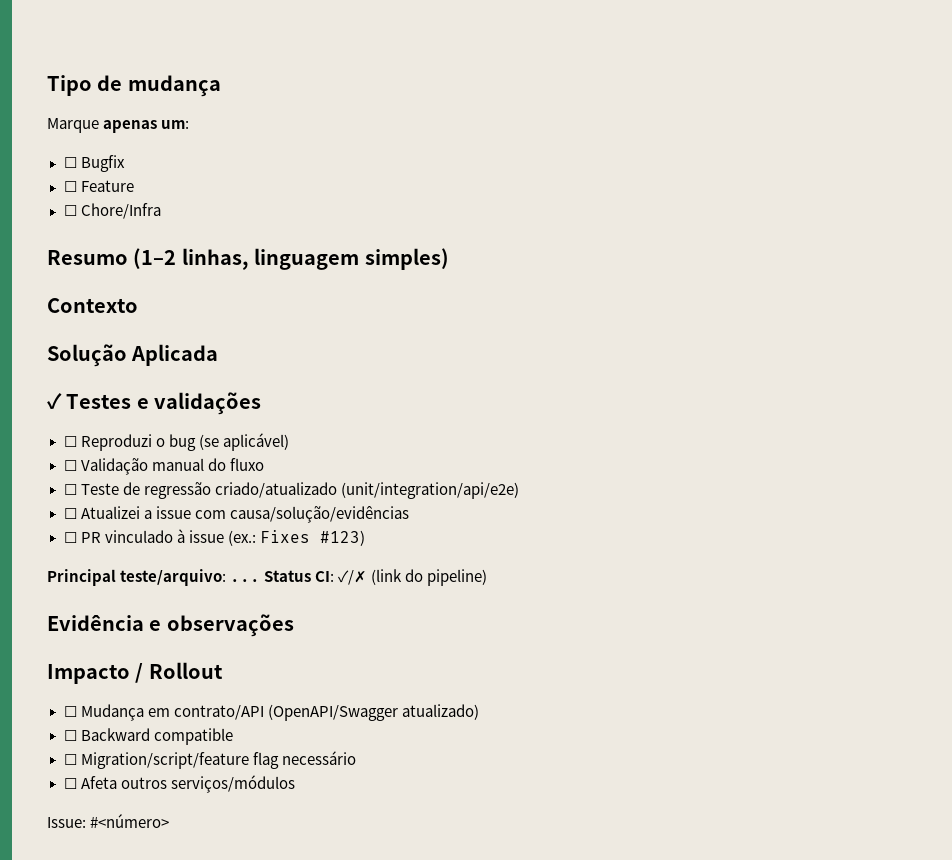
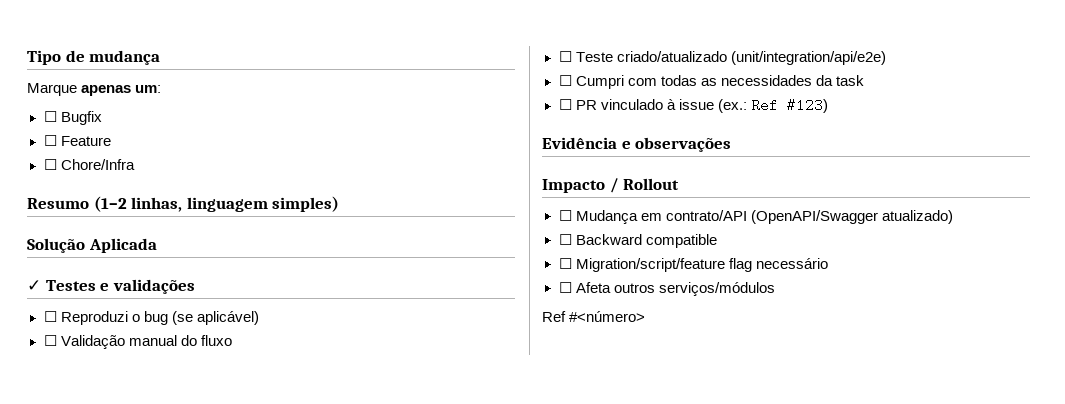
- Contexto
- ☐ Teste de regressão criado/atualizado (unit/integration/api/e2e)
+ ☐ Teste criado/atualizado (unit/integration/api/e2e)
- ☐ Atualizei a issue com causa/solução/evidências
+ ☐ Cumpri com todas as necessidades da task
- ☐ PR vinculado à issue (ex.: Fixes #123)
+ ☐ PR vinculado à issue (ex.: Ref #123)
- Principal teste/arquivo: ... Status CI: ✓/✗ (link do pipeline)
- Issue: #<número>
+ Ref #<número>

